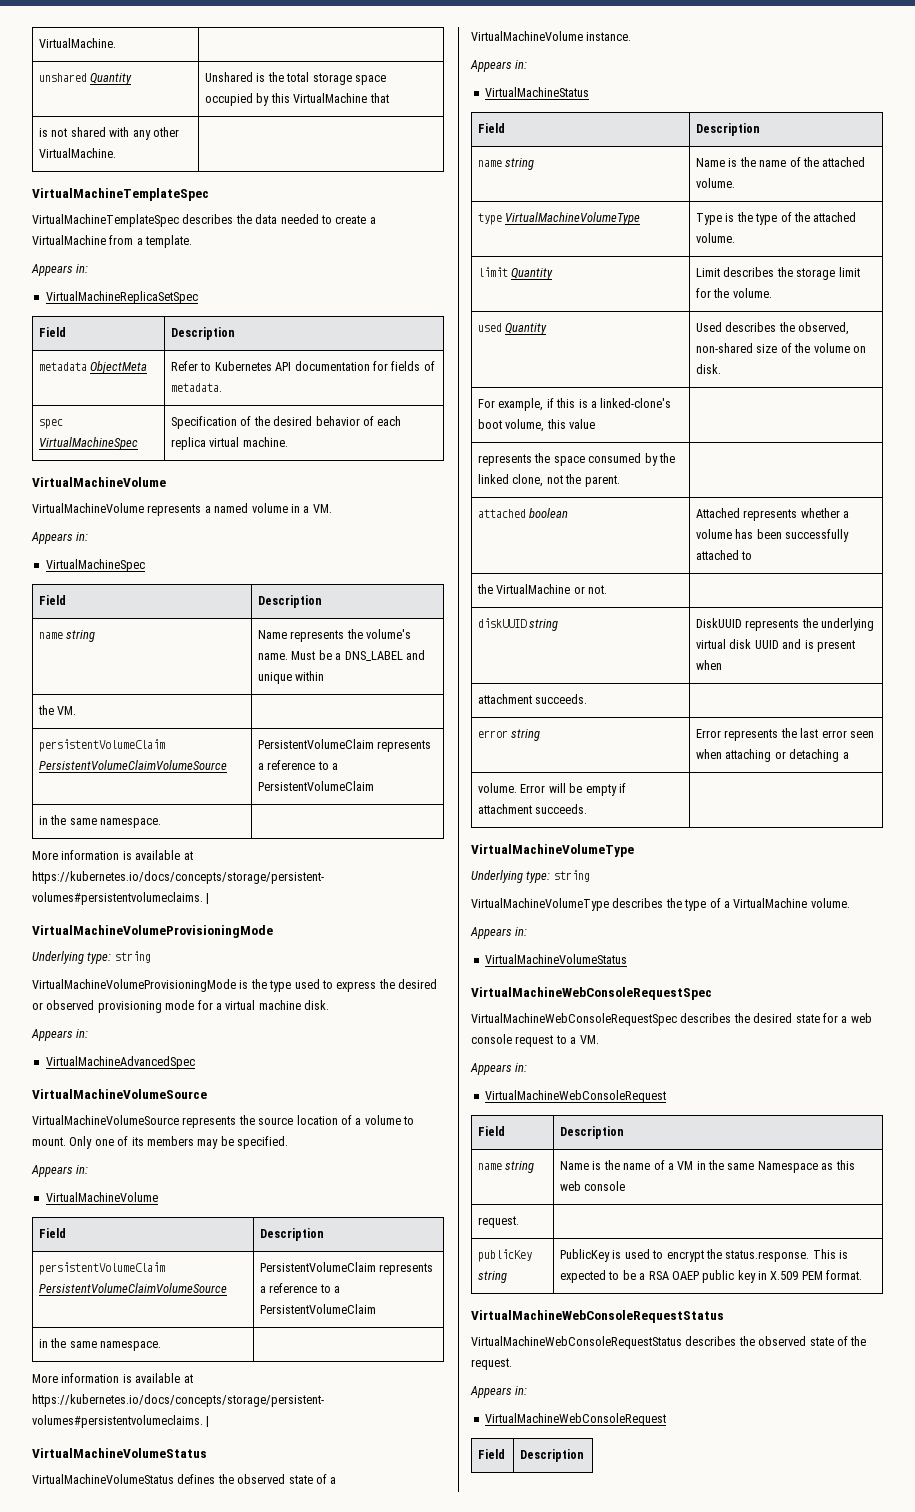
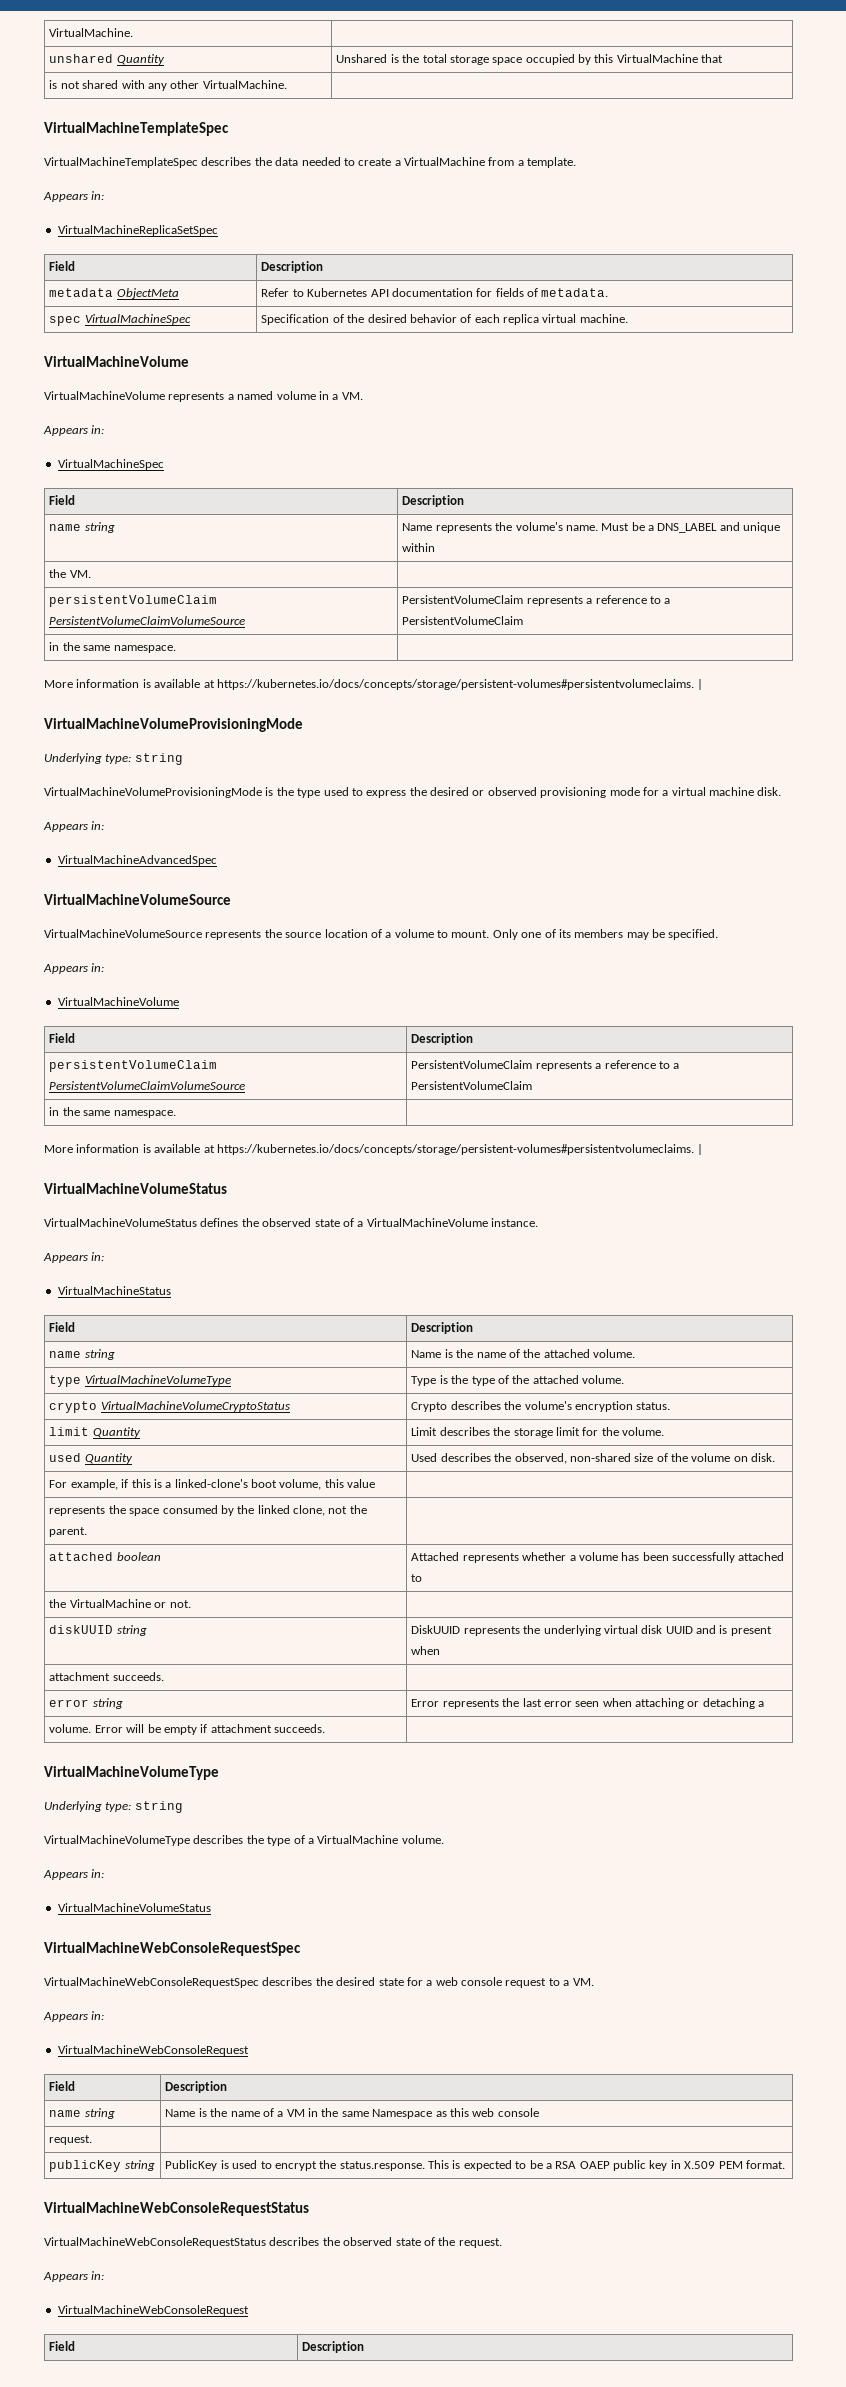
+ crypto VirtualMachineVolumeCryptoStatus | Crypto describes the volume's encryption status.

